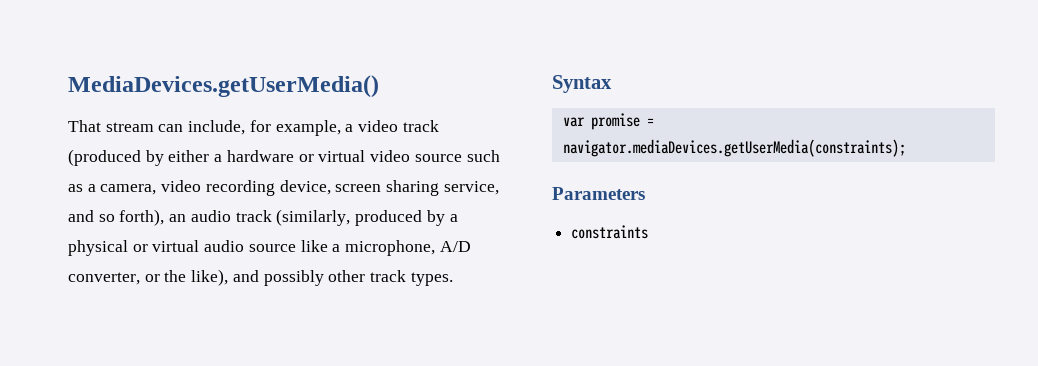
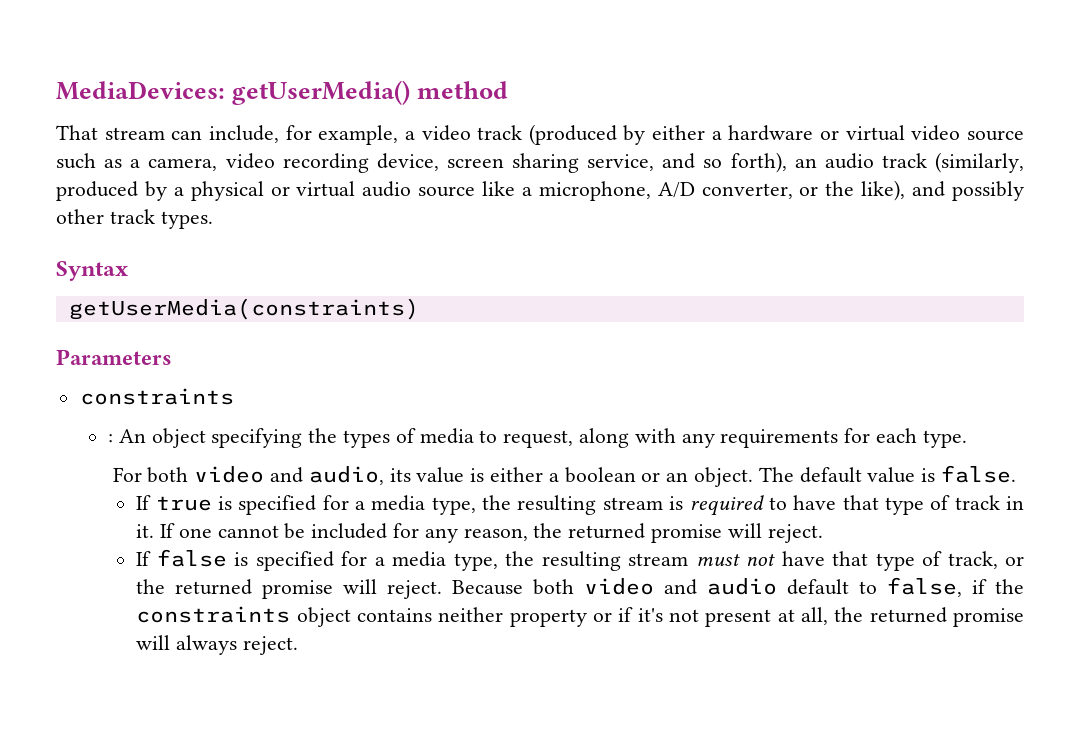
- MediaDevices.getUserMedia()
+ MediaDevices: getUserMedia() method
- var promise = navigator.mediaDevices.getUserMedia(constraints);
+ getUserMedia(constraints)
  Parameters
  constraints
+ : An object specifying the types of media to request, along with any requirements for each type.
+ For both video and audio, its value is either a boolean or an object. The default value is false.
+ If true is specified for a media type, the resulting stream is required to have that type of track in it. If one cannot be included for any reason, the returned promise will reject.
+ If false is specified for a media type, the resulting stream must not have that type of track, or the returned promise will reject. Because both video and audio default to false, if the constraints object contains neither property or if it's not present at all, the returned promise will always reject.

